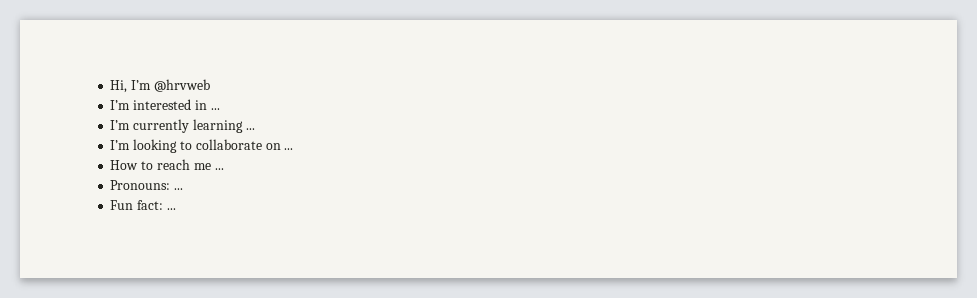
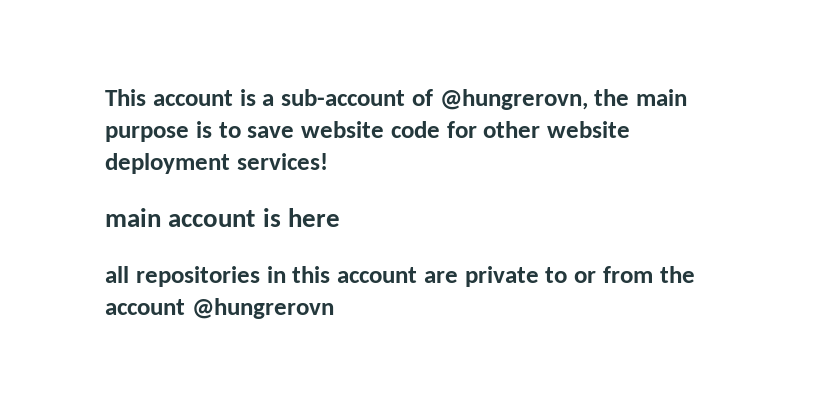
- Hi, I’m @hrvweb
- I’m interested in ...
- I’m currently learning ...
- I’m looking to collaborate on ...
- How to reach me ...
- Pronouns: ...
- Fun fact: ...
+ This account is a sub-account of @hungrerovn, the main purpose is to save website code for other website deployment services!
+ main account is here
+ all repositories in this account are private to or from the account @hungrerovn

